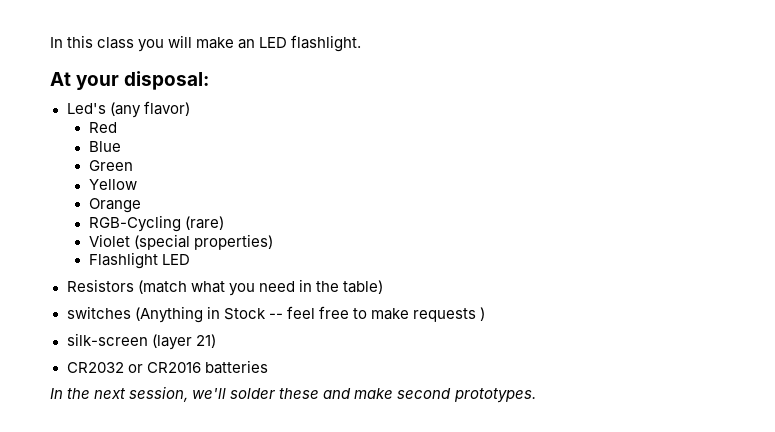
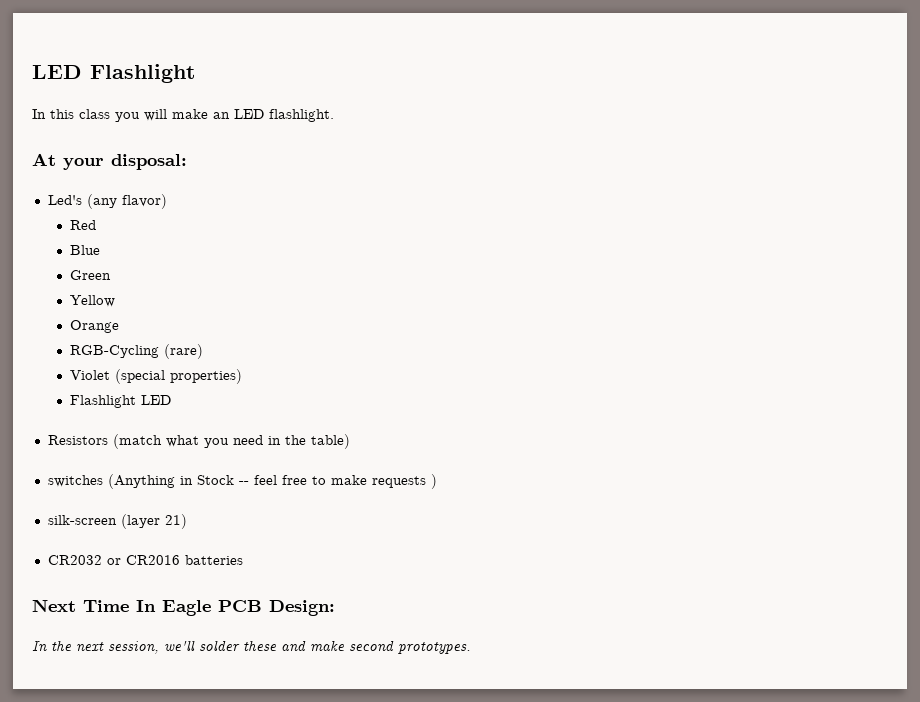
+ LED Flashlight
+ Next Time In Eagle PCB Design:

